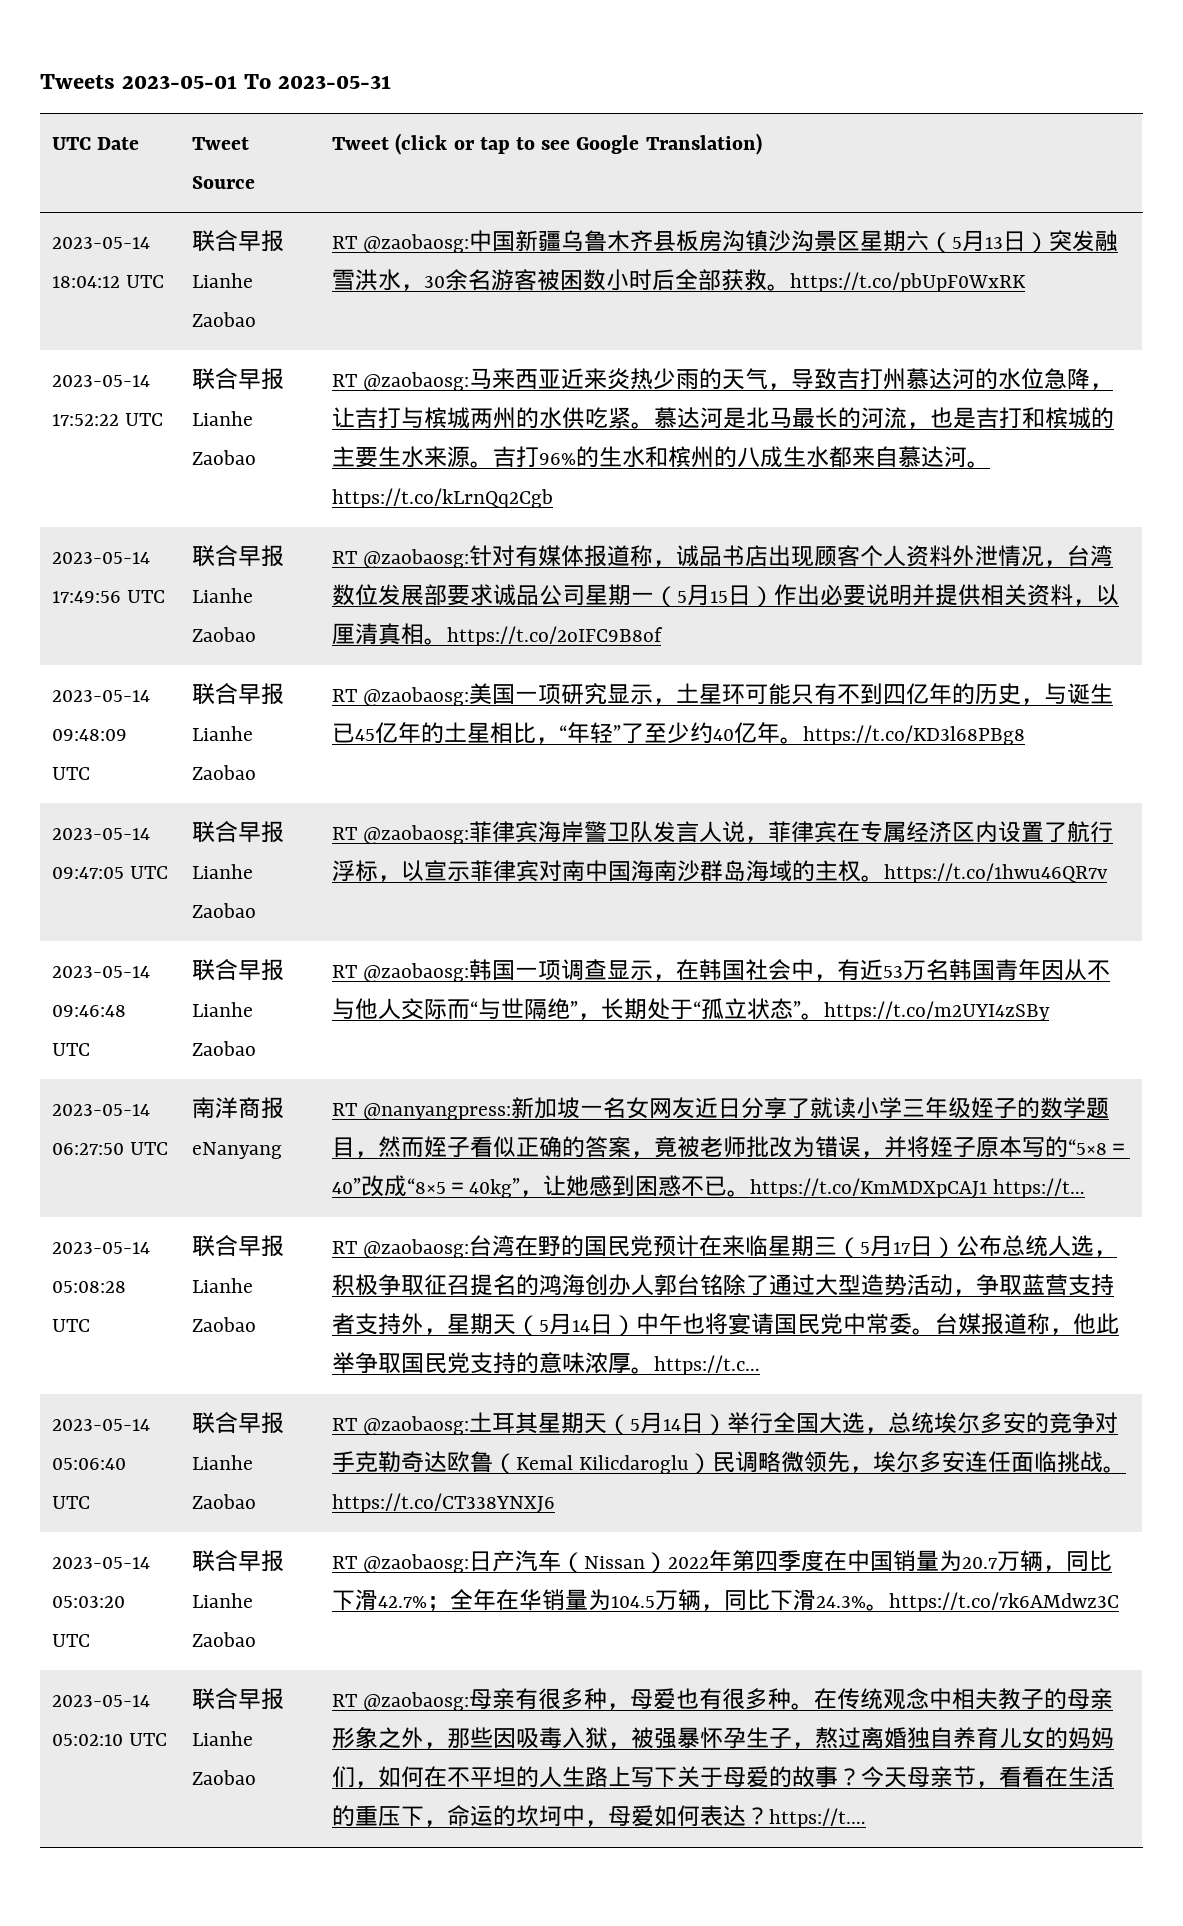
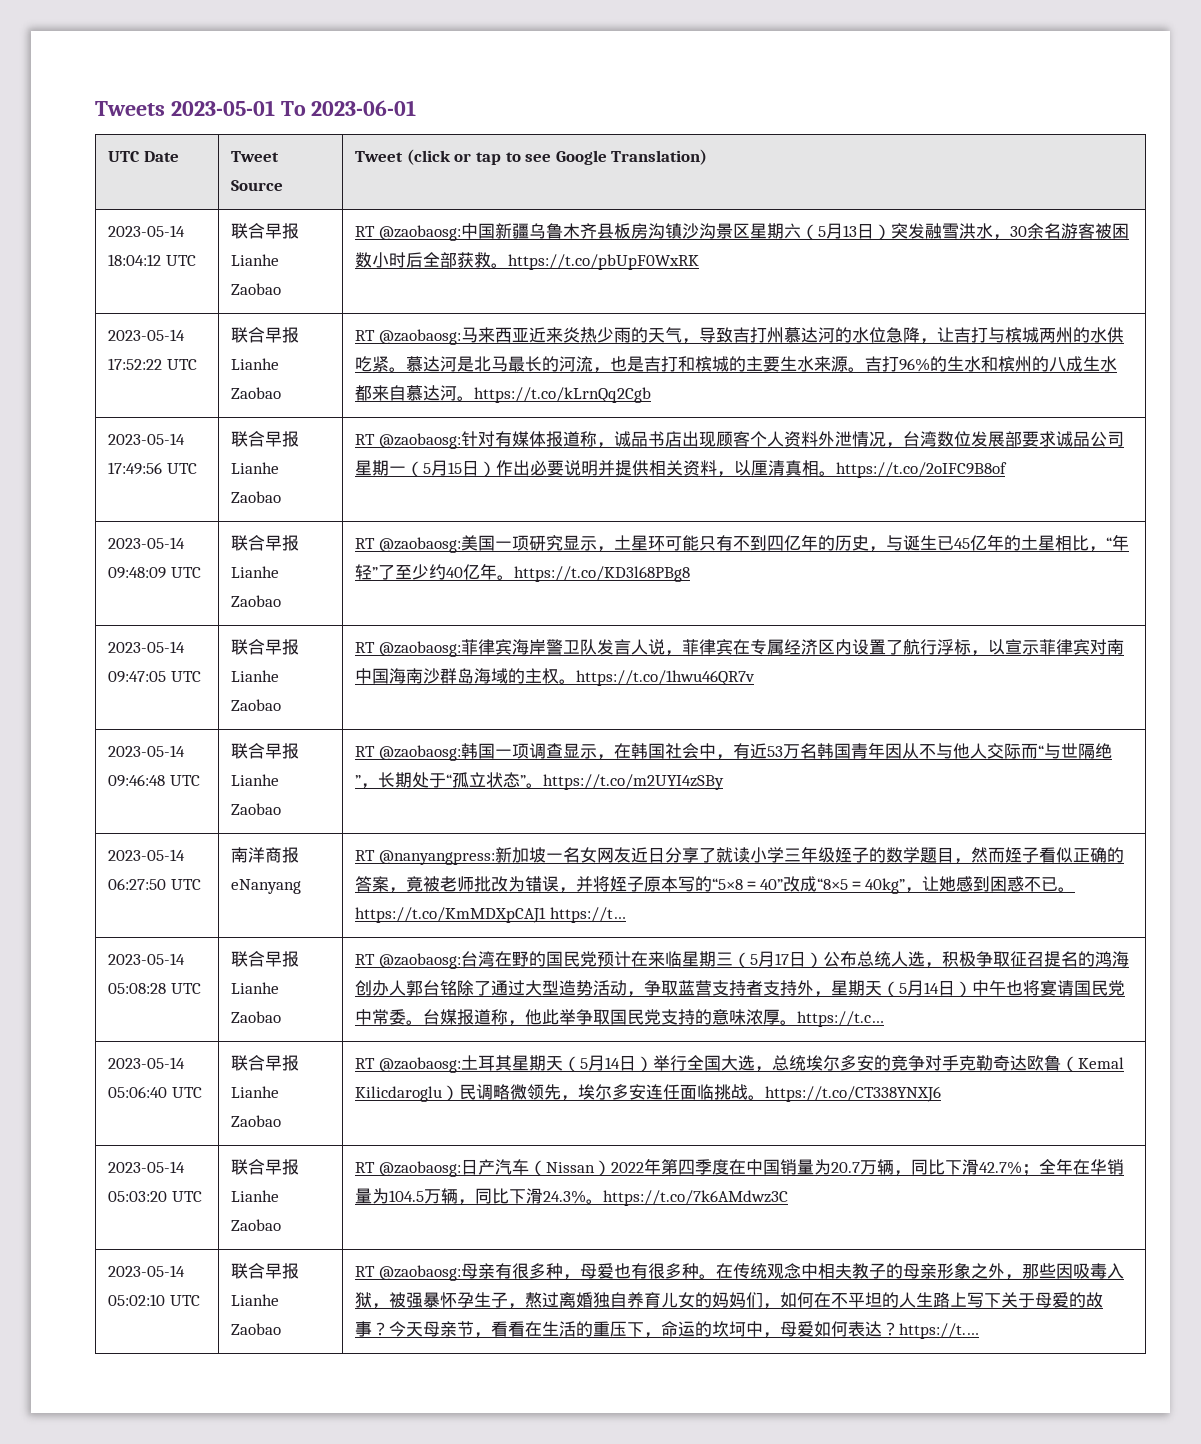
- Tweets 2023-05-01 To 2023-05-31
+ Tweets 2023-05-01 To 2023-06-01

